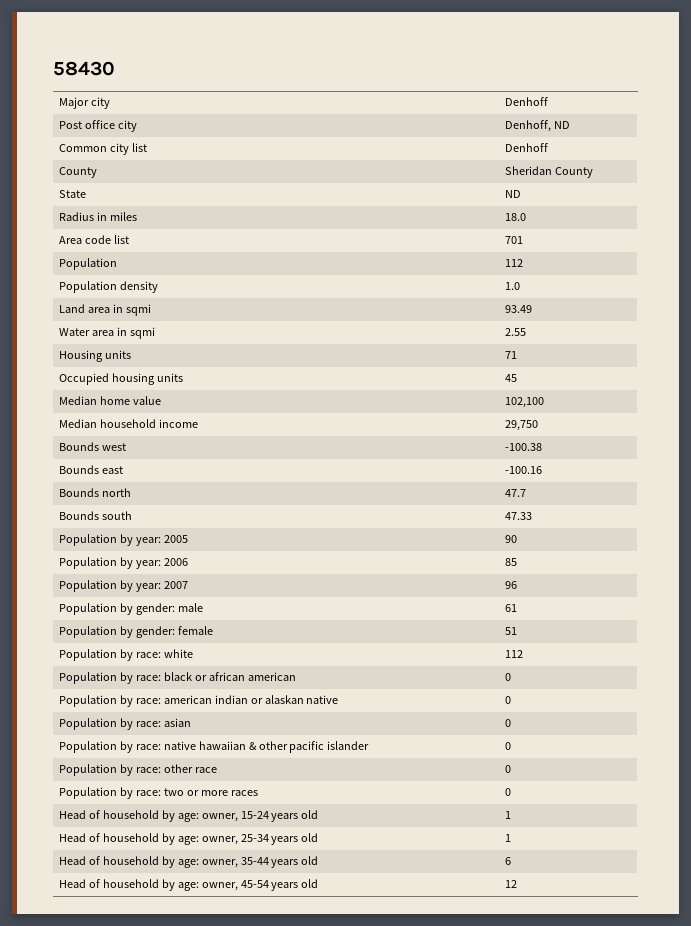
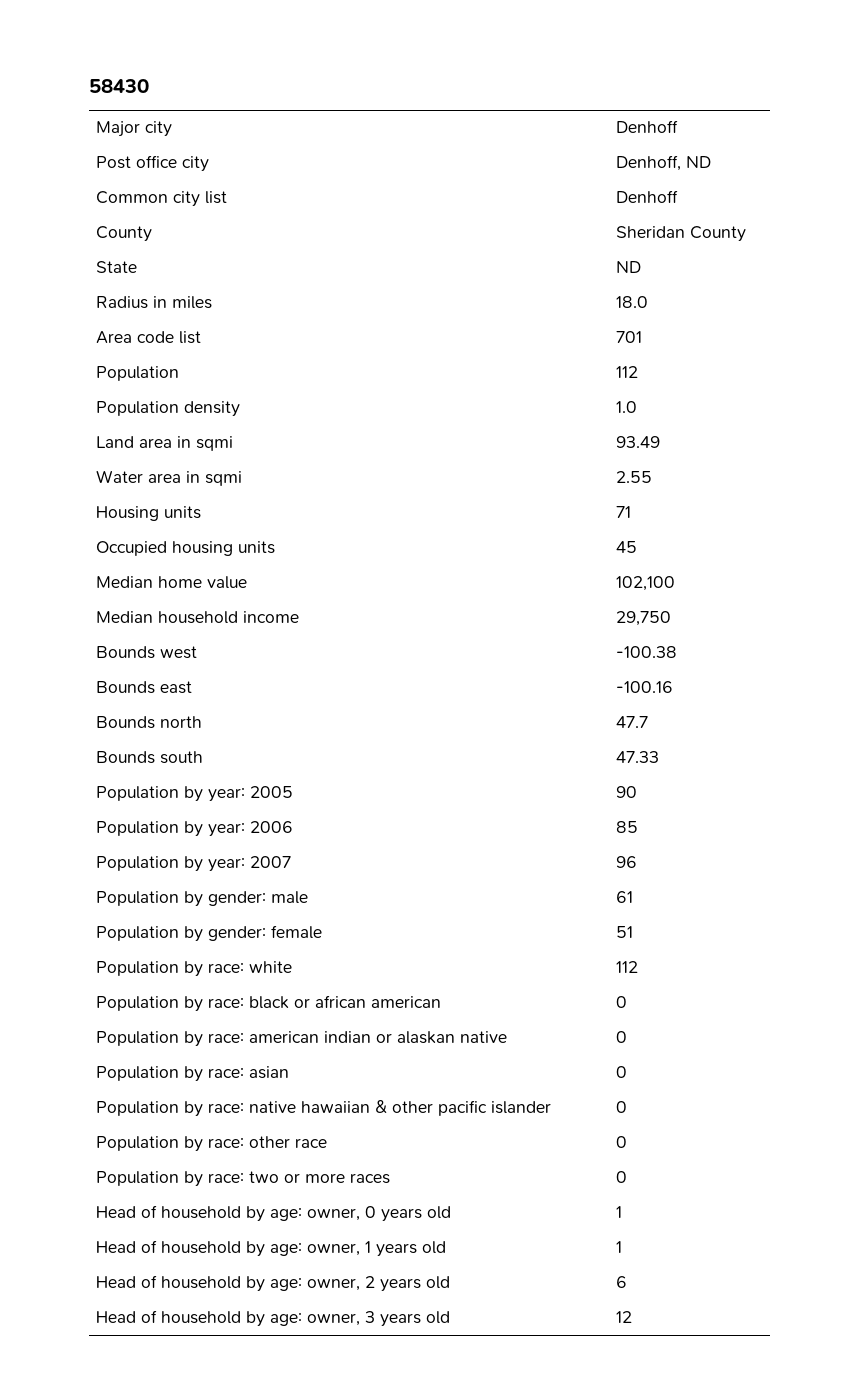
- Head of household by age: owner, 15-24 years old | 1
- Head of household by age: owner, 25-34 years old | 1
- Head of household by age: owner, 35-44 years old | 6
+ Head of household by age: owner, 0 years old | 1
+ Head of household by age: owner, 1 years old | 1
+ Head of household by age: owner, 2 years old | 6
- Head of household by age: owner, 45-54 years old | 12
+ Head of household by age: owner, 3 years old | 12

